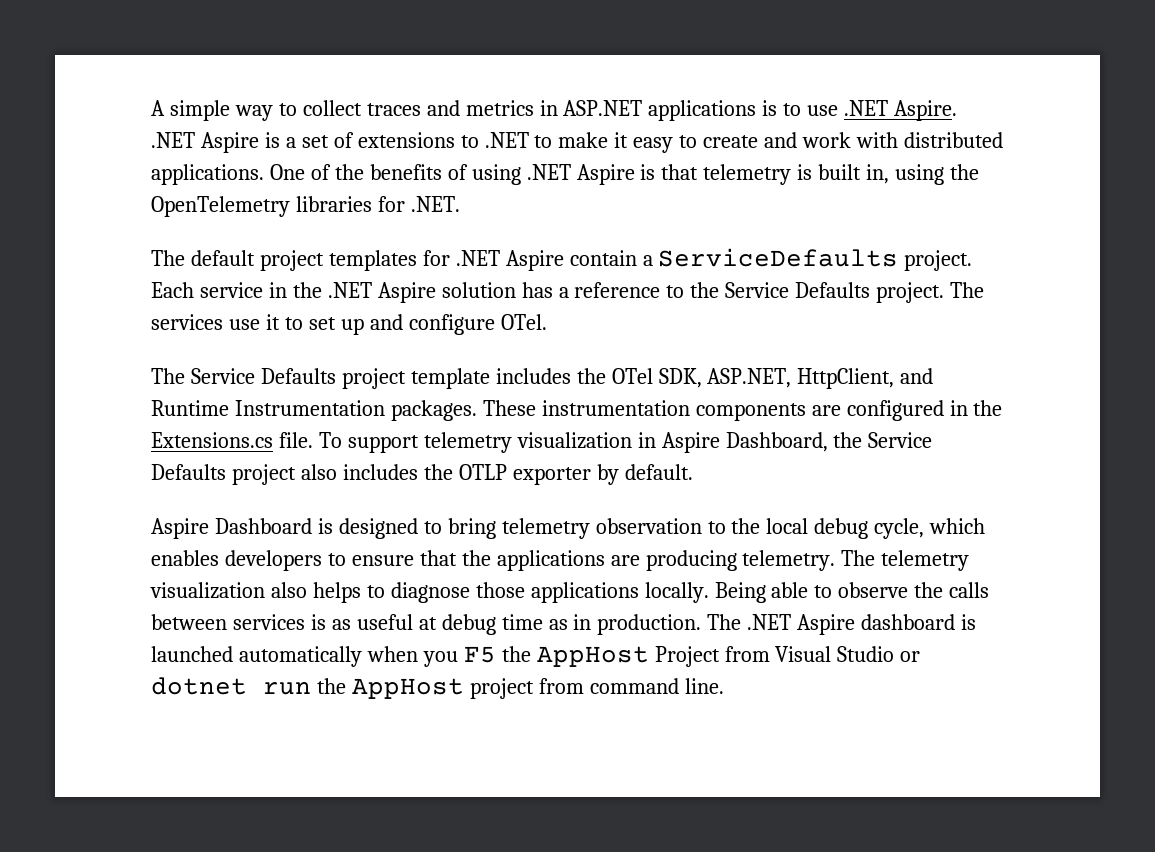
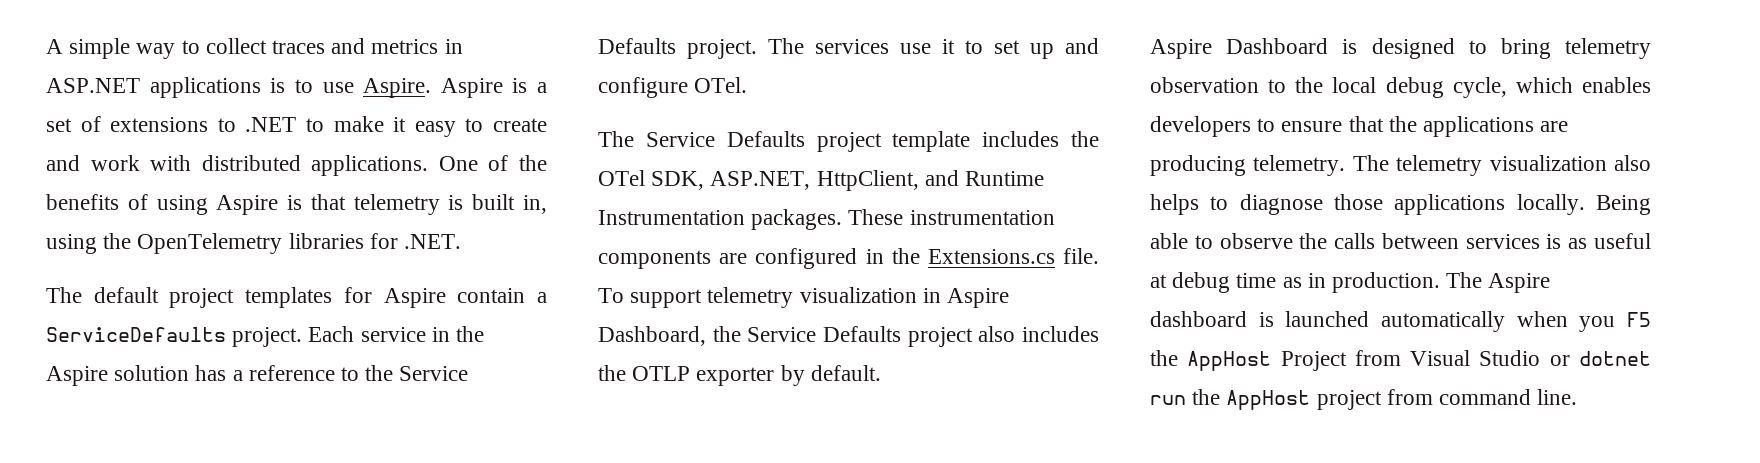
- A simple way to collect traces and metrics in ASP.NET applications is to use .NET Aspire. .NET Aspire is a set of extensions to .NET to make it easy to create and work with distributed applications.
+ A simple way to collect traces and metrics in ASP.NET applications is to use Aspire. Aspire is a set of extensions to .NET to make it easy to create and work with distributed applications.
- One of the benefits of using .NET Aspire is that telemetry is built in, using the OpenTelemetry libraries for .NET.
+ One of the benefits of using Aspire is that telemetry is built in, using the OpenTelemetry libraries for .NET.
- The default project templates for .NET Aspire contain a ServiceDefaults project.
+ The default project templates for Aspire contain a ServiceDefaults project.
- Each service in the .NET Aspire solution has a reference to the Service Defaults project.
+ Each service in the Aspire solution has a reference to the Service Defaults project.
- The .NET Aspire dashboard is launched automatically when you F5 the AppHost Project from Visual Studio or dotnet run the AppHost project from command line.
+ The Aspire dashboard is launched automatically when you F5 the AppHost Project from Visual Studio or dotnet run the AppHost project from command line.

